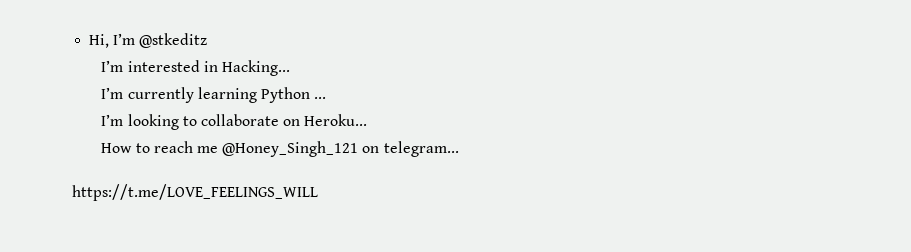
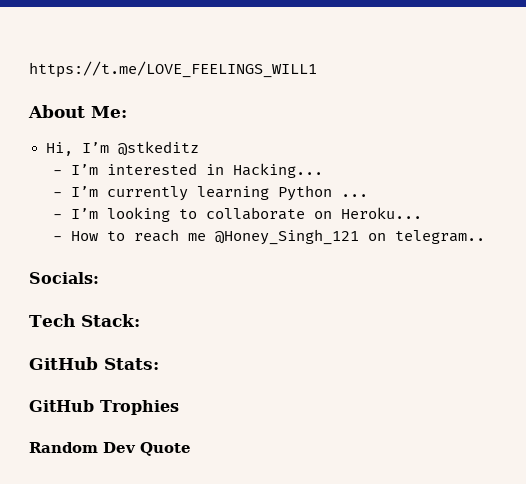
+ https://t.me/LOVE_FEELINGS_WILL1
+ About Me:
- I’m interested in Hacking...
+ - I’m interested in Hacking...
- I’m currently learning Python ...
+ - I’m currently learning Python ...
- I’m looking to collaborate on Heroku...
+ - I’m looking to collaborate on Heroku...
- How to reach me @Honey_Singh_121 on telegram...
- https://t.me/LOVE_FEELINGS_WILL
+ - How to reach me @Honey_Singh_121 on telegram..
+ Socials:
+ Tech Stack:
+ GitHub Stats:
+ GitHub Trophies
+ Random Dev Quote

